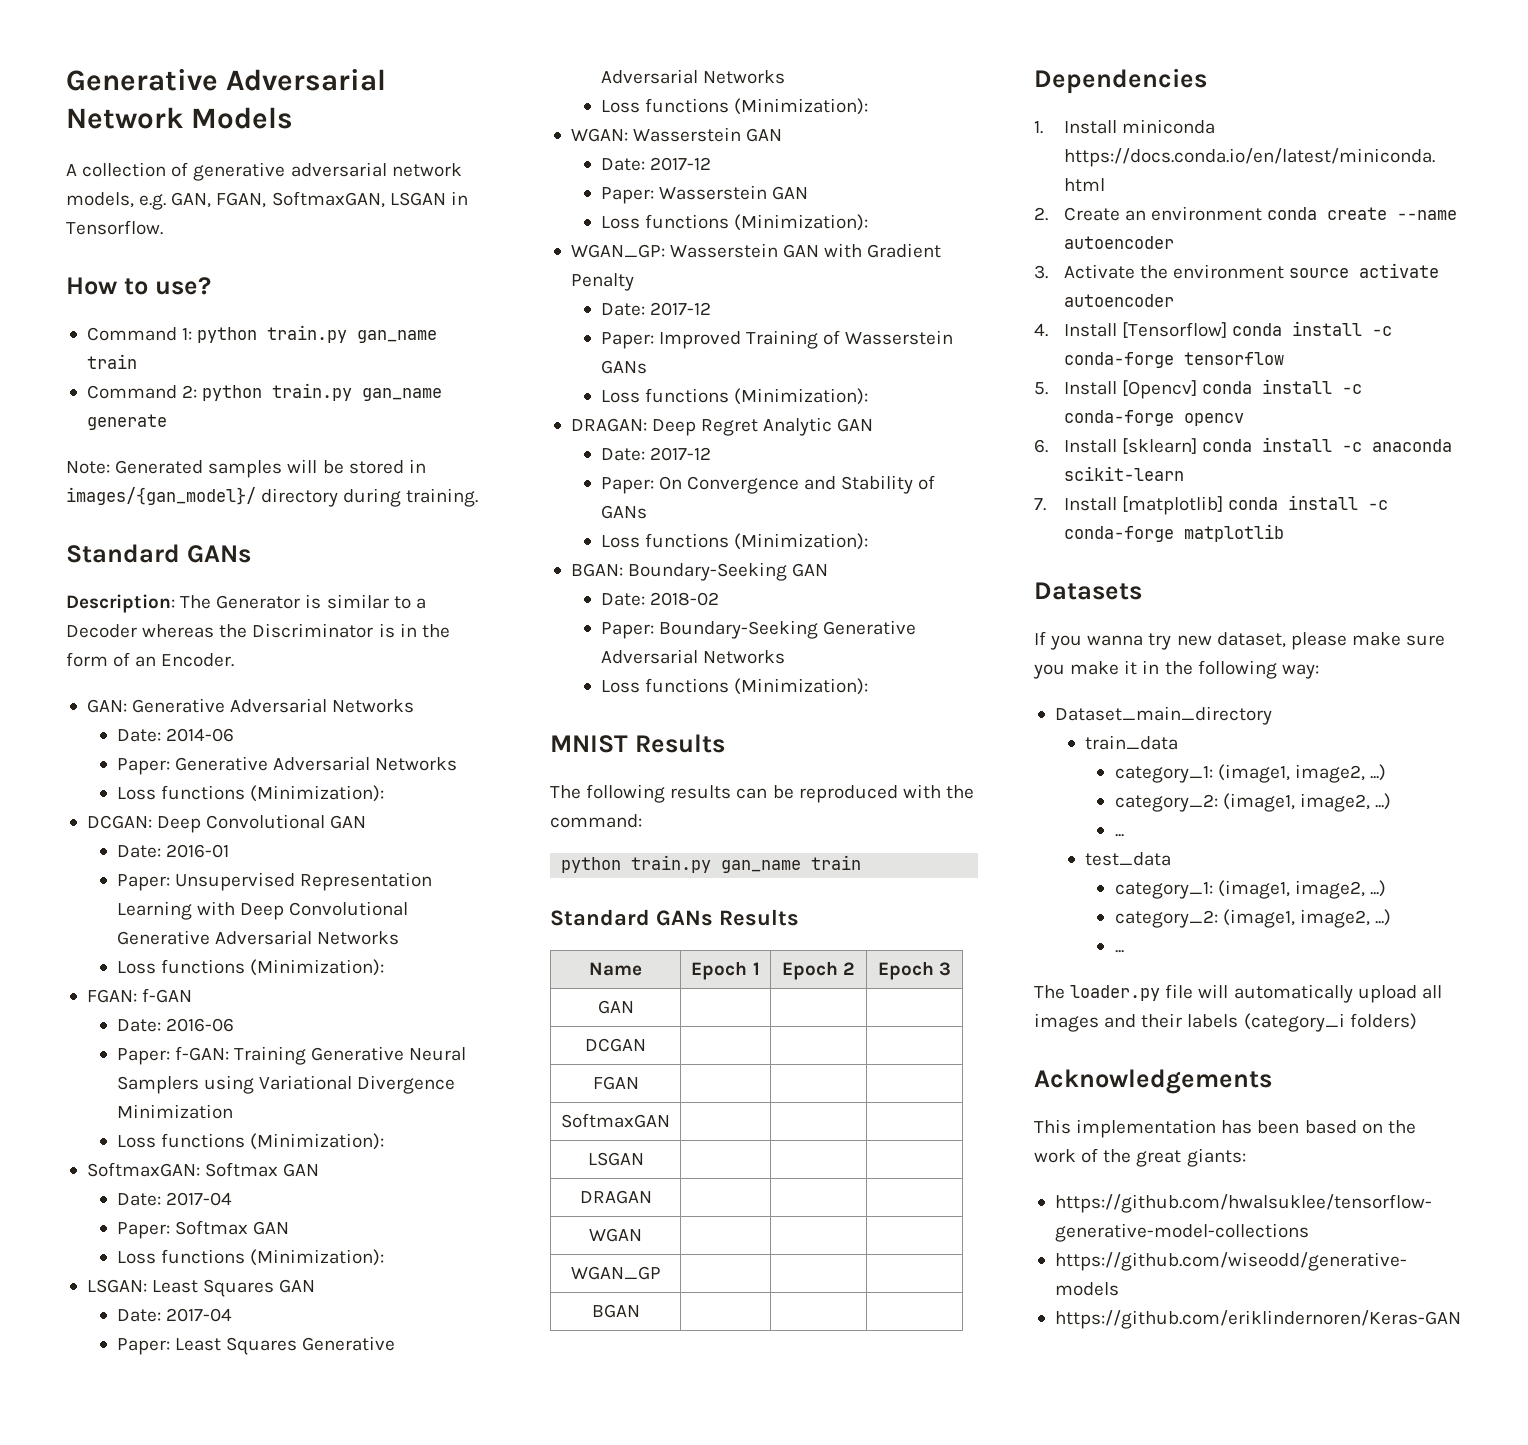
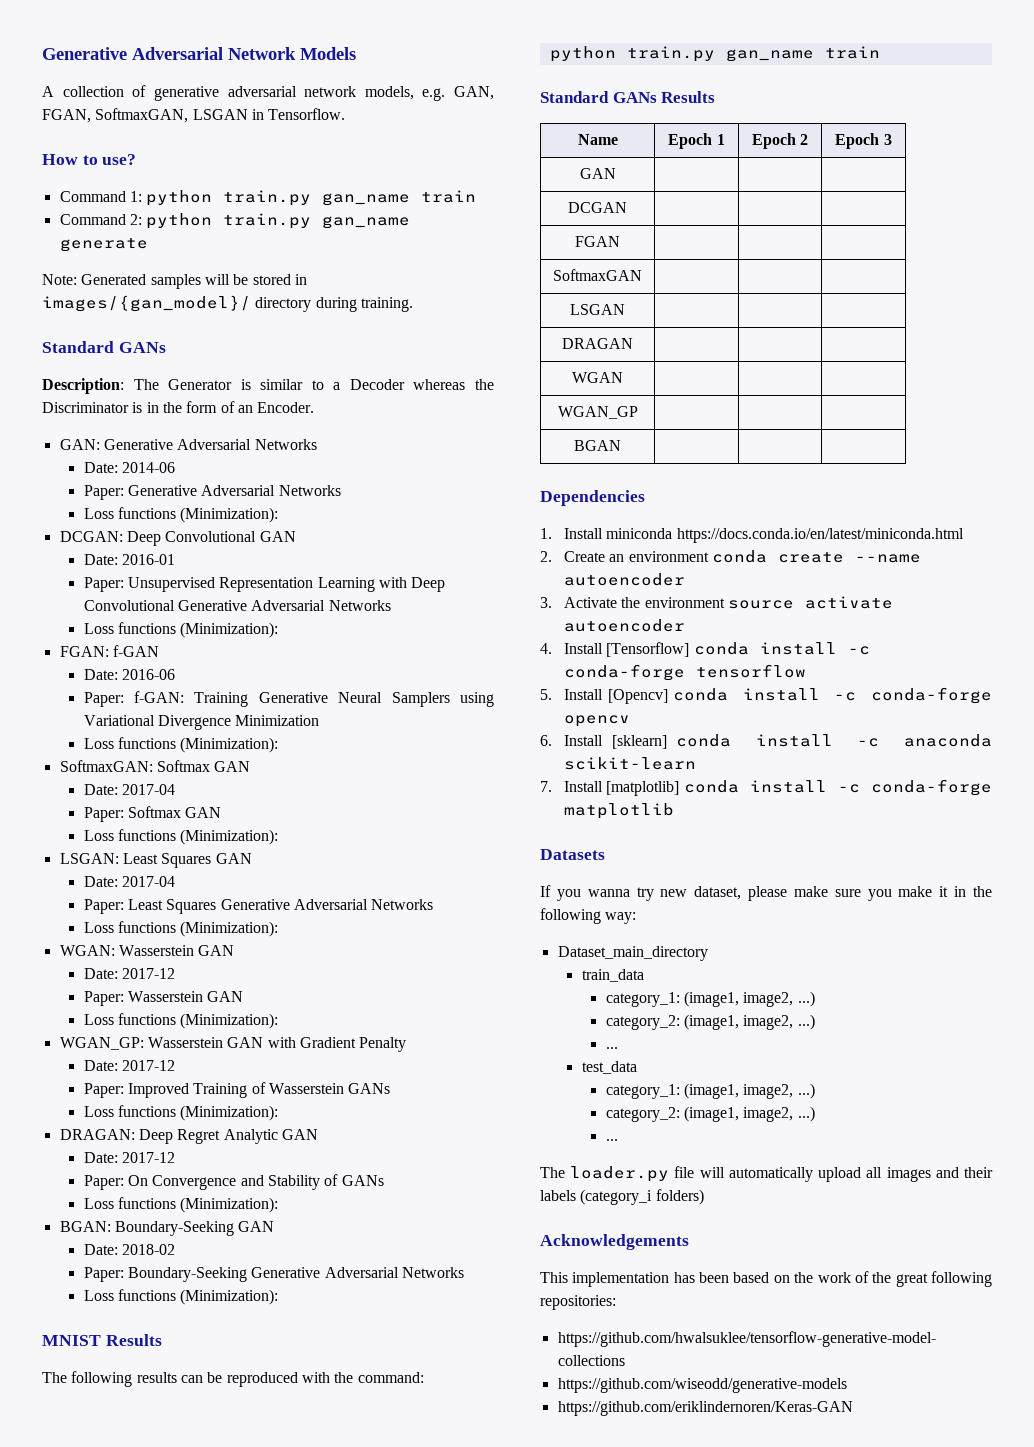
- This implementation has been based on the work of the great giants:
+ This implementation has been based on the work of the great following repositories:

